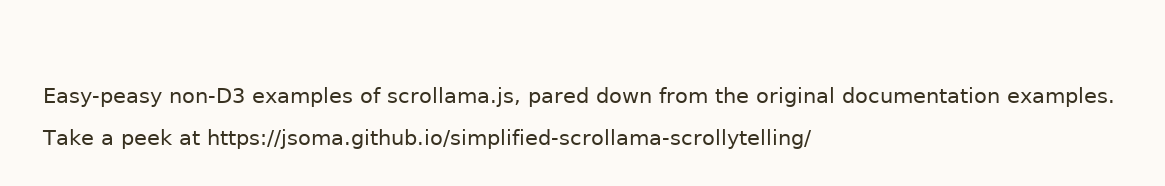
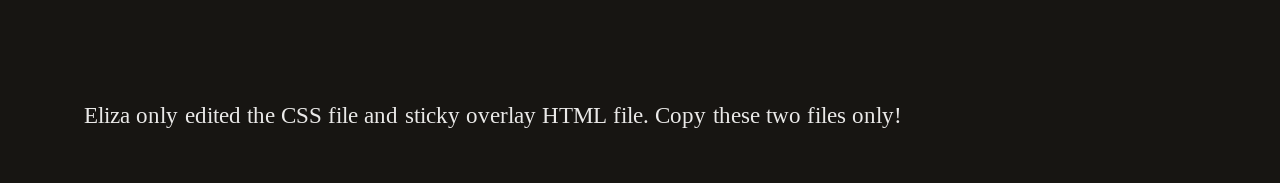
- Easy-peasy non-D3 examples of scrollama.js, pared down from the original documentation examples.
- Take a peek at https://jsoma.github.io/simplified-scrollama-scrollytelling/
+ Eliza only edited the CSS file and sticky overlay HTML file. Copy these two files only!

